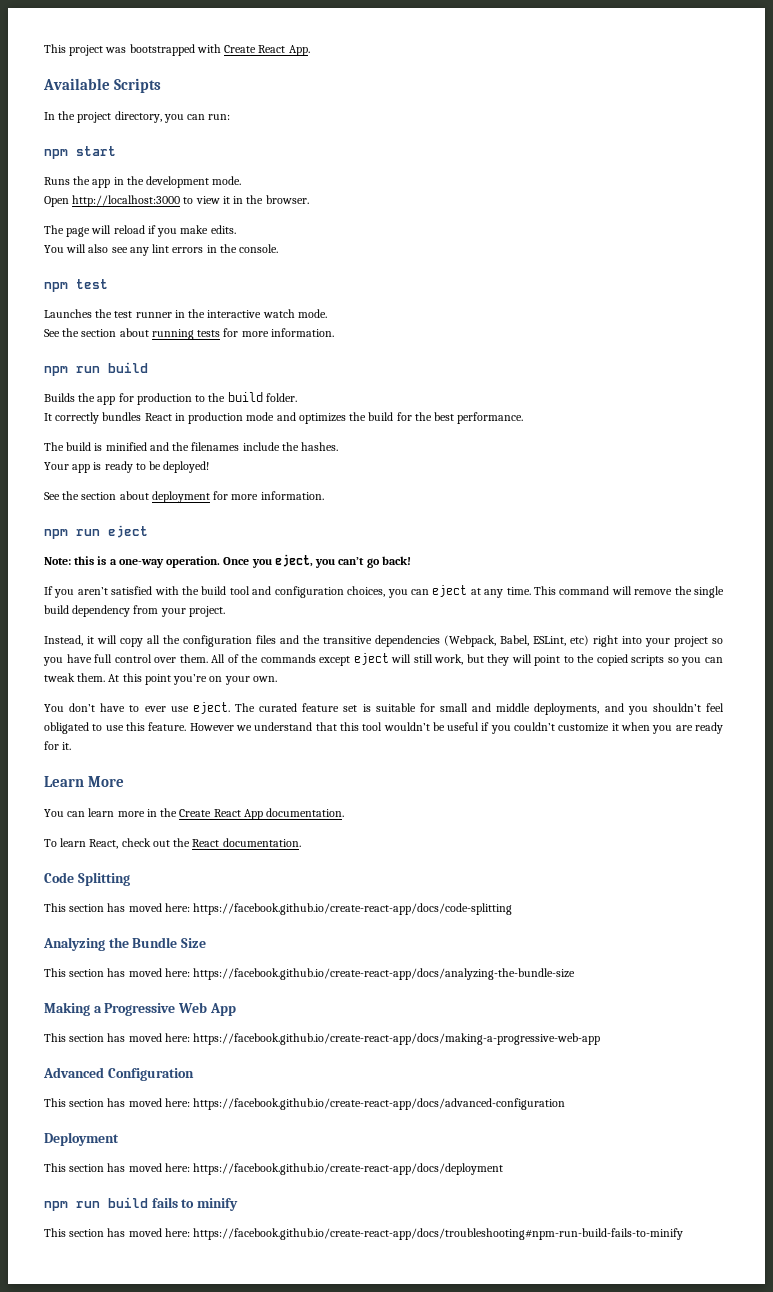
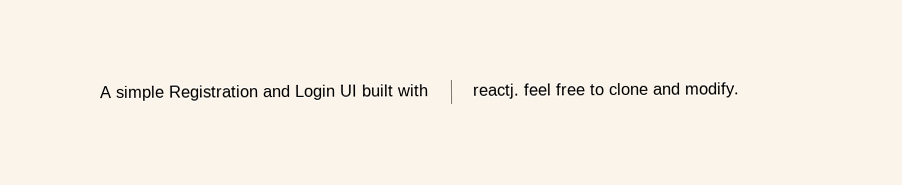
- This project was bootstrapped with Create React App.
- Available Scripts
- In the project directory, you can run:
- npm start
- Runs the app in the development mode.
- Open http://localhost:3000 to view it in the browser.
- The page will reload if you make edits.
- You will also see any lint errors in the console.
- npm test
- Launches the test runner in the interactive watch mode.
- See the section about running tests for more information.
- npm run build
- Builds the app for production to the build folder.
- It correctly bundles React in production mode and optimizes the build for the best performance.
- The build is minified and the filenames include the hashes.
- Your app is ready to be deployed!
- See the section about deployment for more information.
- npm run eject
- Note: this is a one-way operation. Once you eject, you can’t go back!
- If you aren’t satisfied with the build tool and configuration choices, you can eject at any time. This command will remove the single build dependency from your project.
- Instead, it will copy all the configuration files and the transitive dependencies (Webpack, Babel, ESLint, etc) right into your project so you have full control over them. All of the commands except eject will still work, but they will point to the copied scripts so you can tweak them. At this point you’re on your own.
- You don’t have to ever use eject. The curated feature set is suitable for small and middle deployments, and you shouldn’t feel obligated to use this feature. However we understand that this tool wouldn’t be useful if you couldn’t customize it when you are ready for it.
- Learn More
- You can learn more in the Create React App documentation.
- To learn React, check out the React documentation.
- Code Splitting
- This section has moved here: https://facebook.github.io/create-react-app/docs/code-splitting
- Analyzing the Bundle Size
- This section has moved here: https://facebook.github.io/create-react-app/docs/analyzing-the-bundle-size
- Making a Progressive Web App
- This section has moved here: https://facebook.github.io/create-react-app/docs/making-a-progressive-web-app
- Advanced Configuration
- This section has moved here: https://facebook.github.io/create-react-app/docs/advanced-configuration
- Deployment
- This section has moved here: https://facebook.github.io/create-react-app/docs/deployment
- npm run build fails to minify
- This section has moved here: https://facebook.github.io/create-react-app/docs/troubleshooting#npm-run-build-fails-to-minify
+ A simple Registration and Login UI built with reactj. feel free to clone and modify.

